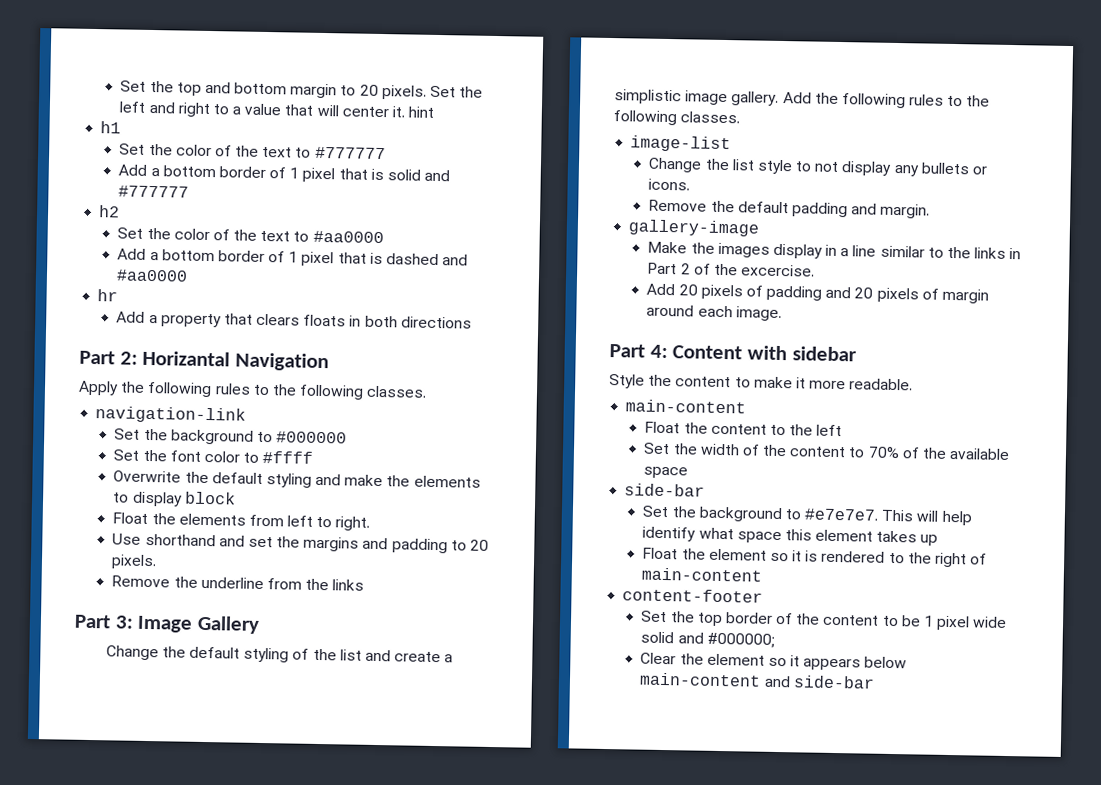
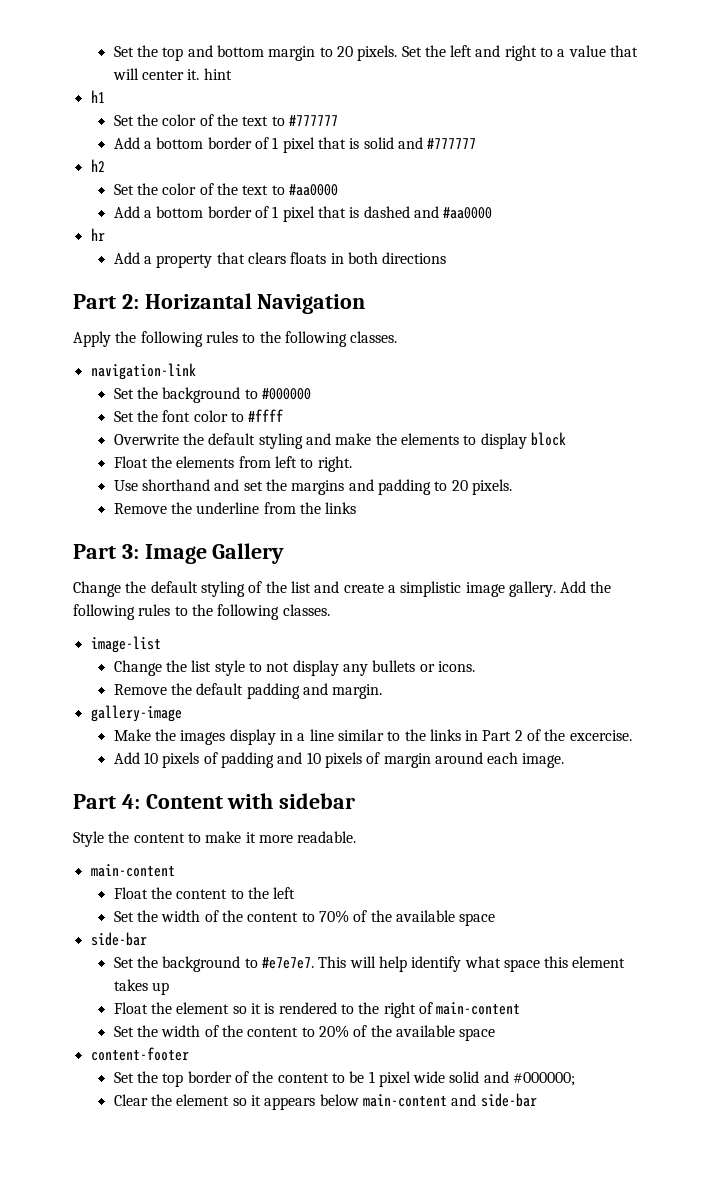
- Add 20 pixels of padding and 20 pixels of margin around each image.
+ Add 10 pixels of padding and 10 pixels of margin around each image.
+ Set the width of the content to 20% of the available space

